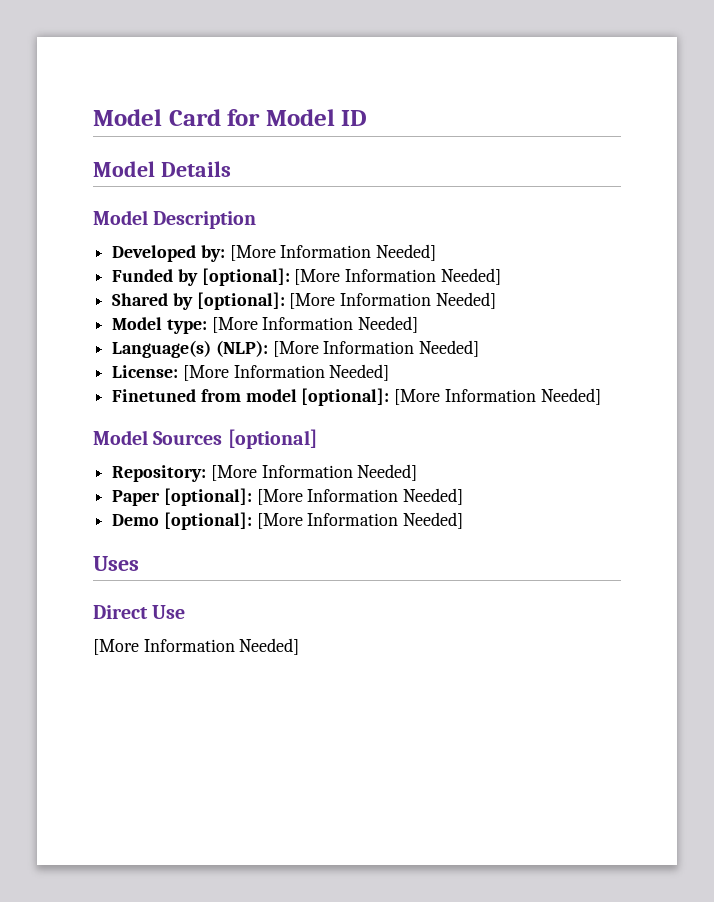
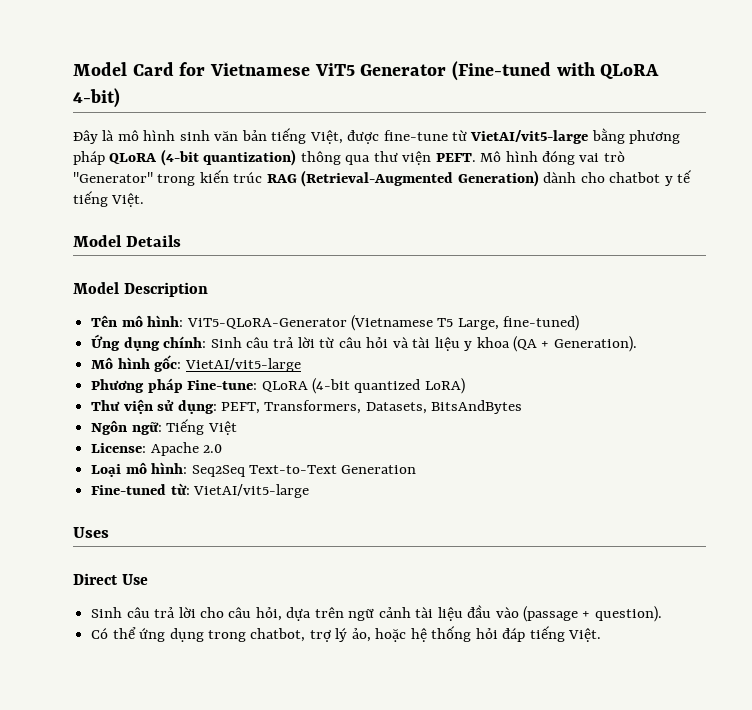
- Model Card for Model ID
+ Model Card for Vietnamese ViT5 Generator (Fine-tuned with QLoRA 4-bit)
+ Đây là mô hình sinh văn bản tiếng Việt, được fine-tune từ VietAI/vit5-large bằng phương pháp QLoRA (4-bit quantization) thông qua thư viện PEFT. Mô hình đóng vai trò "Generator" trong kiến trúc RAG (Retrieval-Augmented Generation) dành cho chatbot y tế tiếng Việt.
  Model Details
  Model Description
- Developed by: [More Information Needed]
- Funded by [optional]: [More Information Needed]
- Shared by [optional]: [More Information Needed]
- Model type: [More Information Needed]
- Language(s) (NLP): [More Information Needed]
- License: [More Information Needed]
- Finetuned from model [optional]: [More Information Needed]
- Model Sources [optional]
- Repository: [More Information Needed]
- Paper [optional]: [More Information Needed]
- Demo [optional]: [More Information Needed]
+ Tên mô hình: ViT5-QLoRA-Generator (Vietnamese T5 Large, fine-tuned)
+ Ứng dụng chính: Sinh câu trả lời từ câu hỏi và tài liệu y khoa (QA + Generation).
+ Mô hình gốc: VietAI/vit5-large
+ Phương pháp Fine-tune: QLoRA (4-bit quantized LoRA)
+ Thư viện sử dụng: PEFT, Transformers, Datasets, BitsAndBytes
+ Ngôn ngữ: Tiếng Việt
+ License: Apache 2.0
+ Loại mô hình: Seq2Seq Text-to-Text Generation
+ Fine-tuned từ: VietAI/vit5-large
  Uses
  Direct Use
- [More Information Needed]
+ Sinh câu trả lời cho câu hỏi, dựa trên ngữ cảnh tài liệu đầu vào (passage + question).
+ Có thể ứng dụng trong chatbot, trợ lý ảo, hoặc hệ thống hỏi đáp tiếng Việt.

